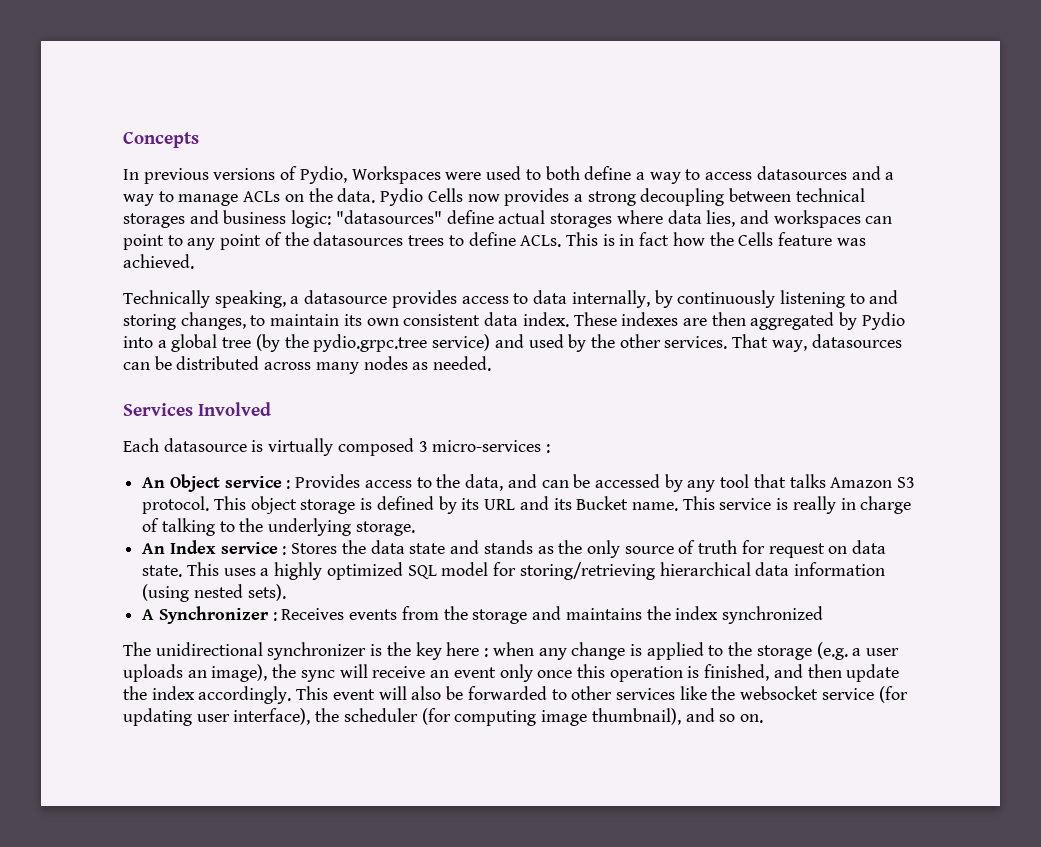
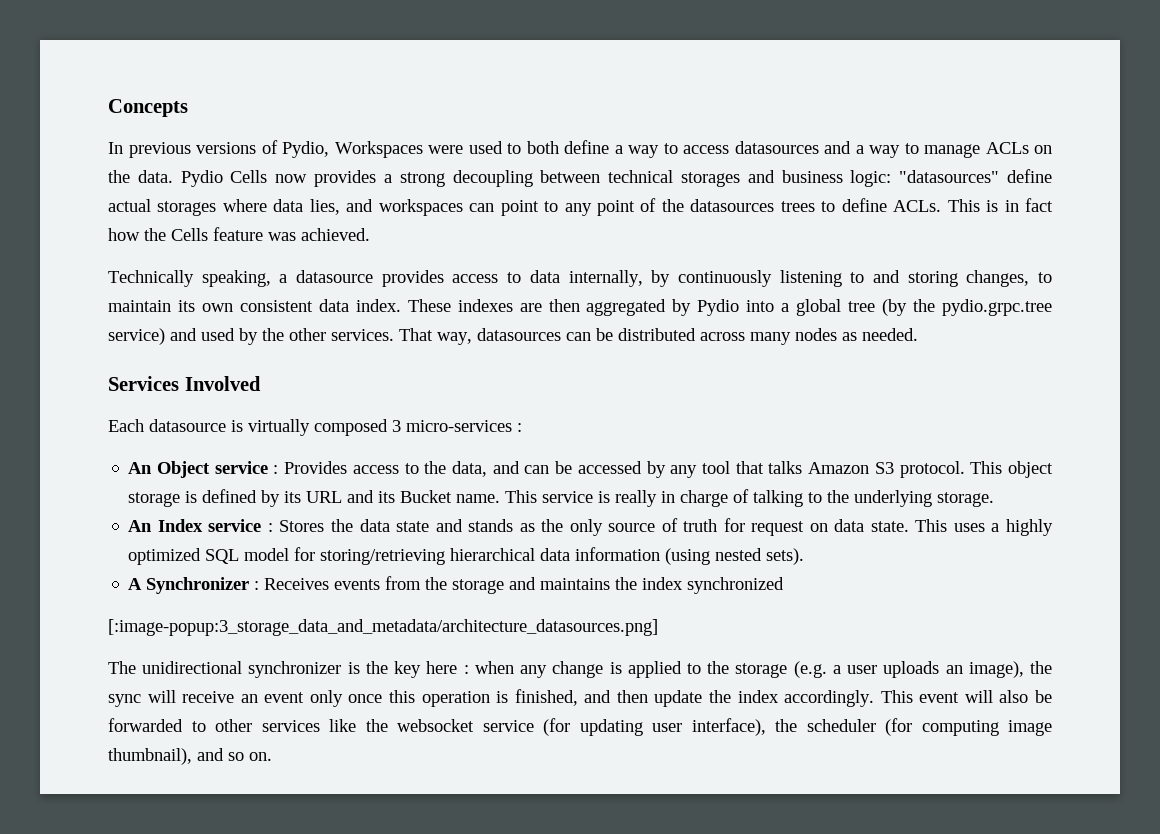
+ [:image-popup:3_storage_data_and_metadata/architecture_datasources.png]

